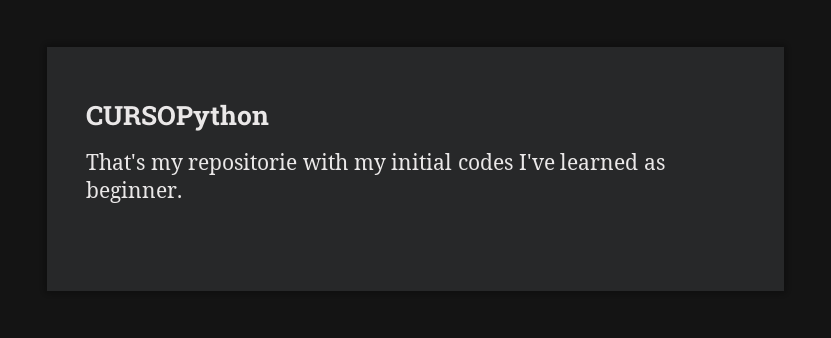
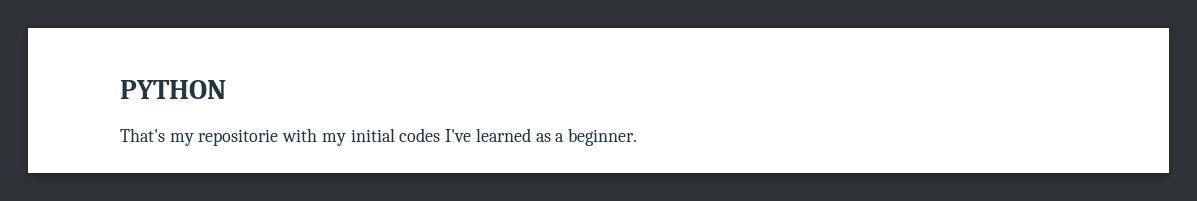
- CURSOPython
+ PYTHON
- That's my repositorie with my initial codes I've learned as beginner.
+ That's my repositorie with my initial codes I've learned as a beginner.

